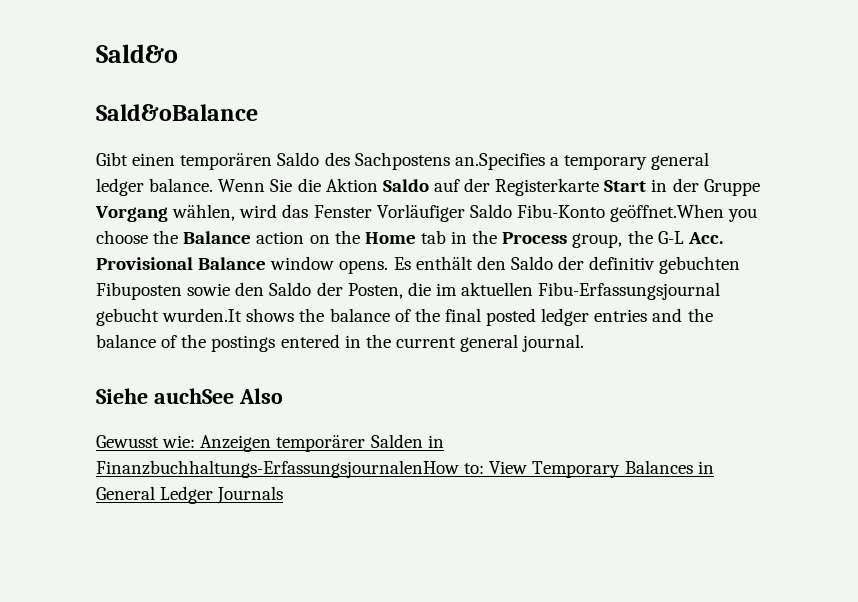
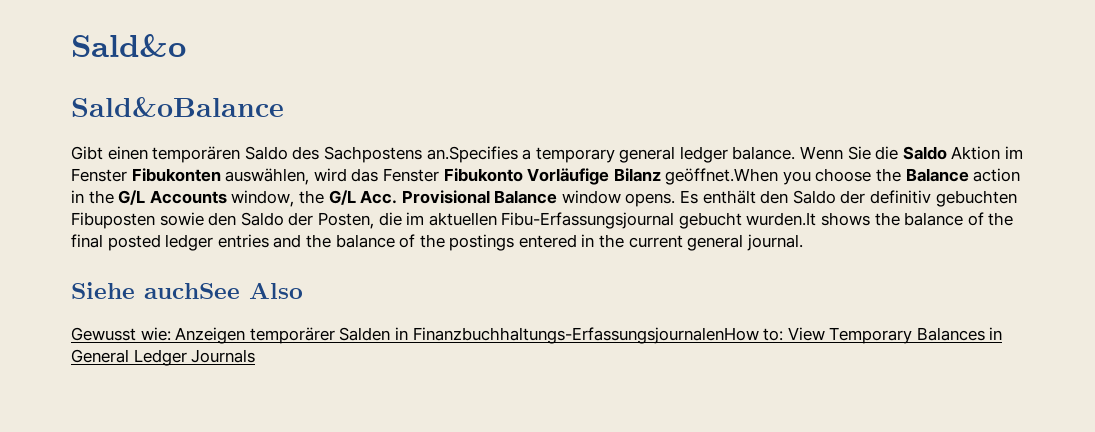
- Wenn Sie die Aktion Saldo auf der Registerkarte Start in der Gruppe Vorgang wählen, wird das Fenster Vorläufiger Saldo Fibu-Konto geöffnet.When you choose the Balance action on the Home tab in the Process group, the G-L Acc. Provisional Balance window opens.
+ Wenn Sie die Saldo Aktion im Fenster Fibukonten auswählen, wird das Fenster Fibukonto Vorläufige Bilanz geöffnet.When you choose the Balance action in the G/L Accounts window, the G/L Acc. Provisional Balance window opens.

